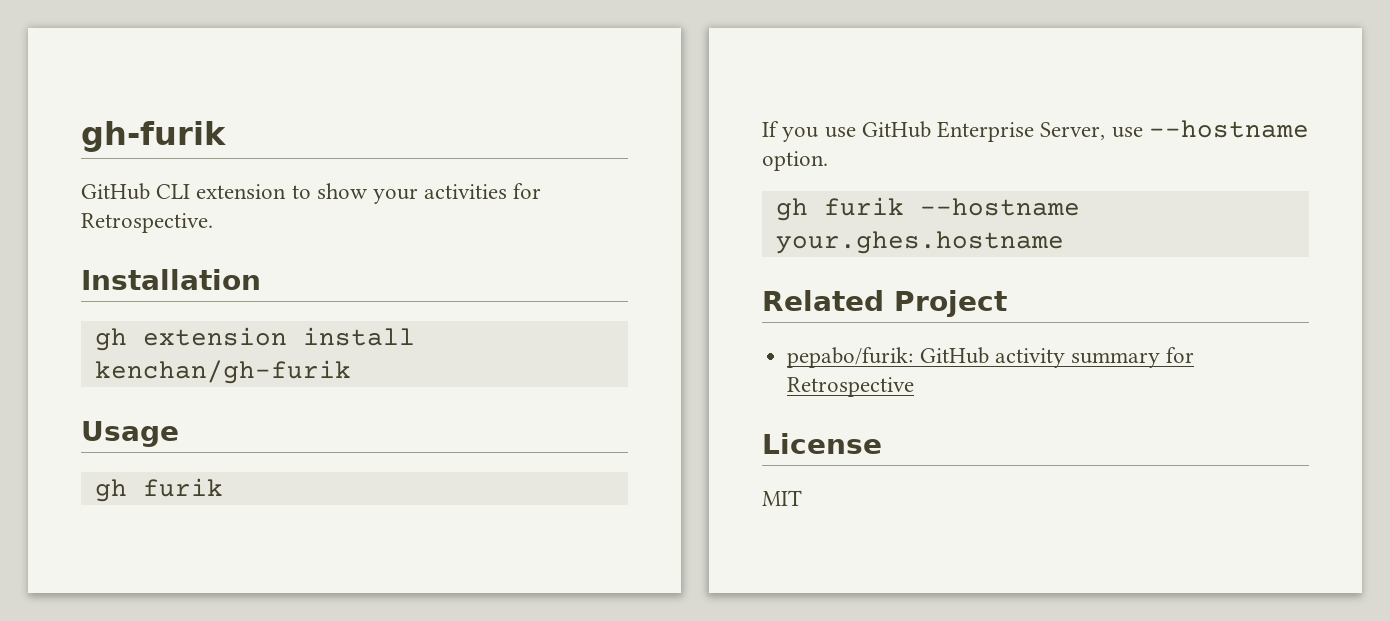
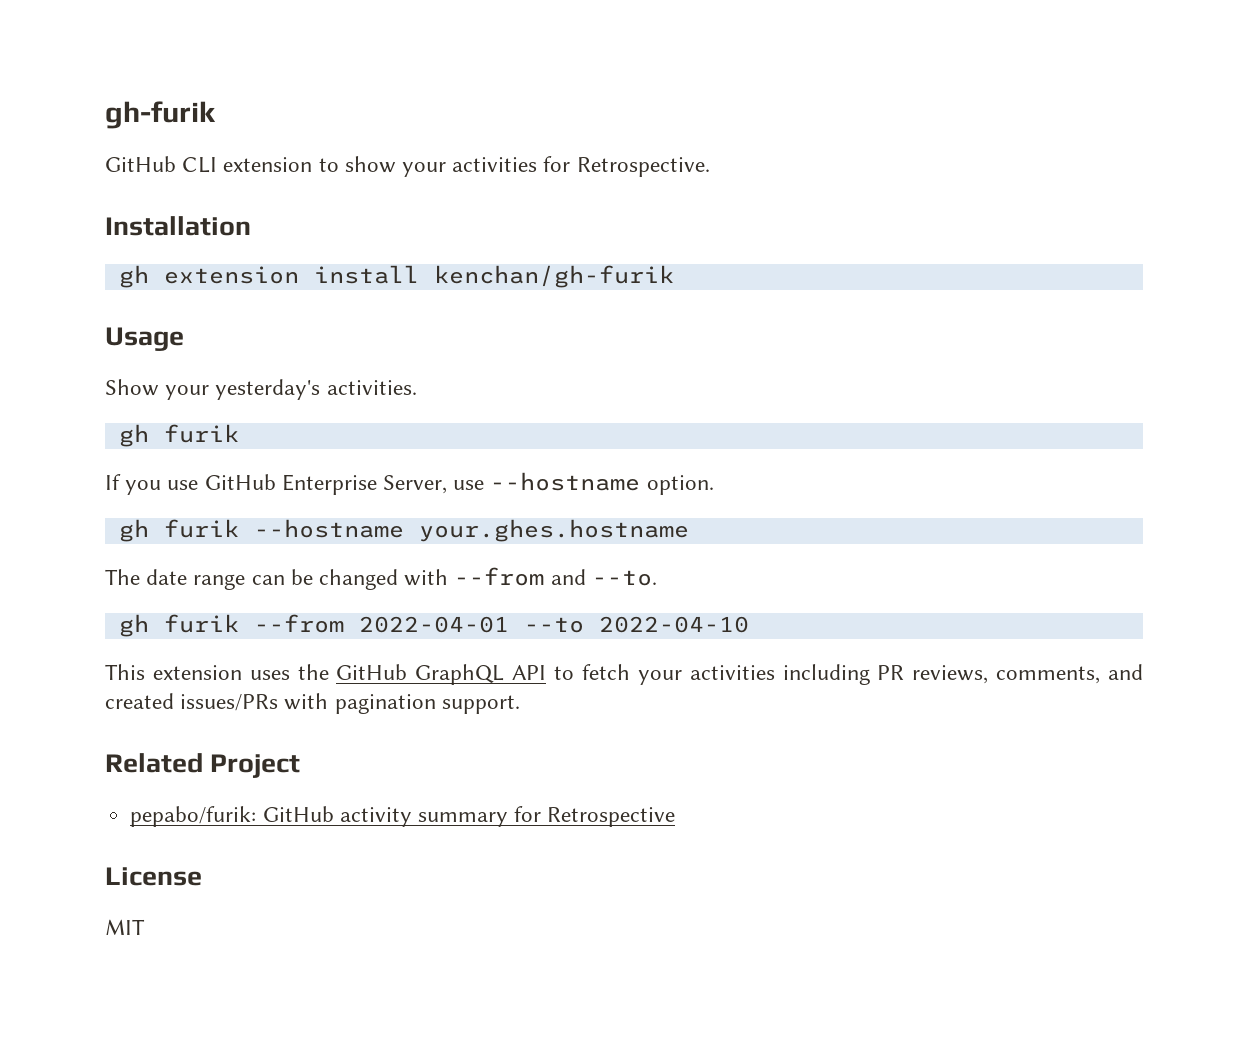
+ Show your yesterday's activities.
+ The date range can be changed with --from and --to.
+ gh furik --from 2022-04-01 --to 2022-04-10
+ This extension uses the GitHub GraphQL API to fetch your activities including PR reviews, comments, and created issues/PRs with pagination support.

